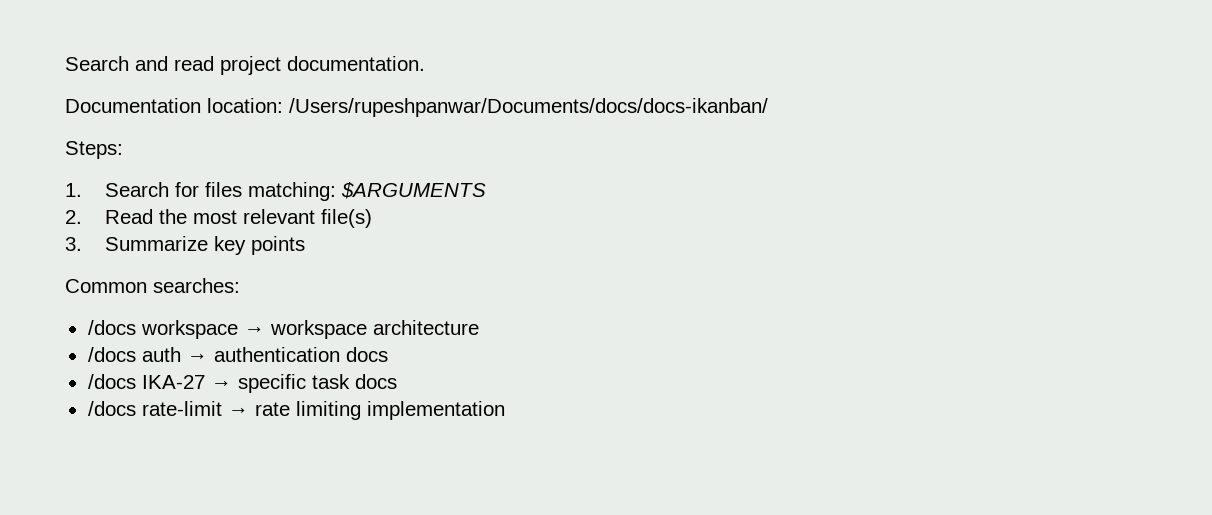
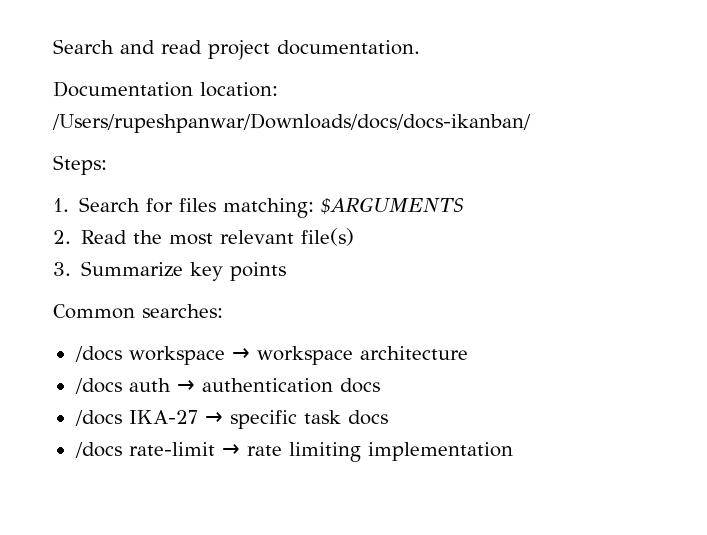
- Documentation location: /Users/rupeshpanwar/Documents/docs/docs-ikanban/
+ Documentation location: /Users/rupeshpanwar/Downloads/docs/docs-ikanban/

